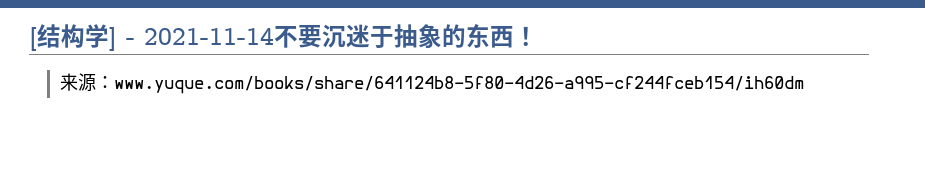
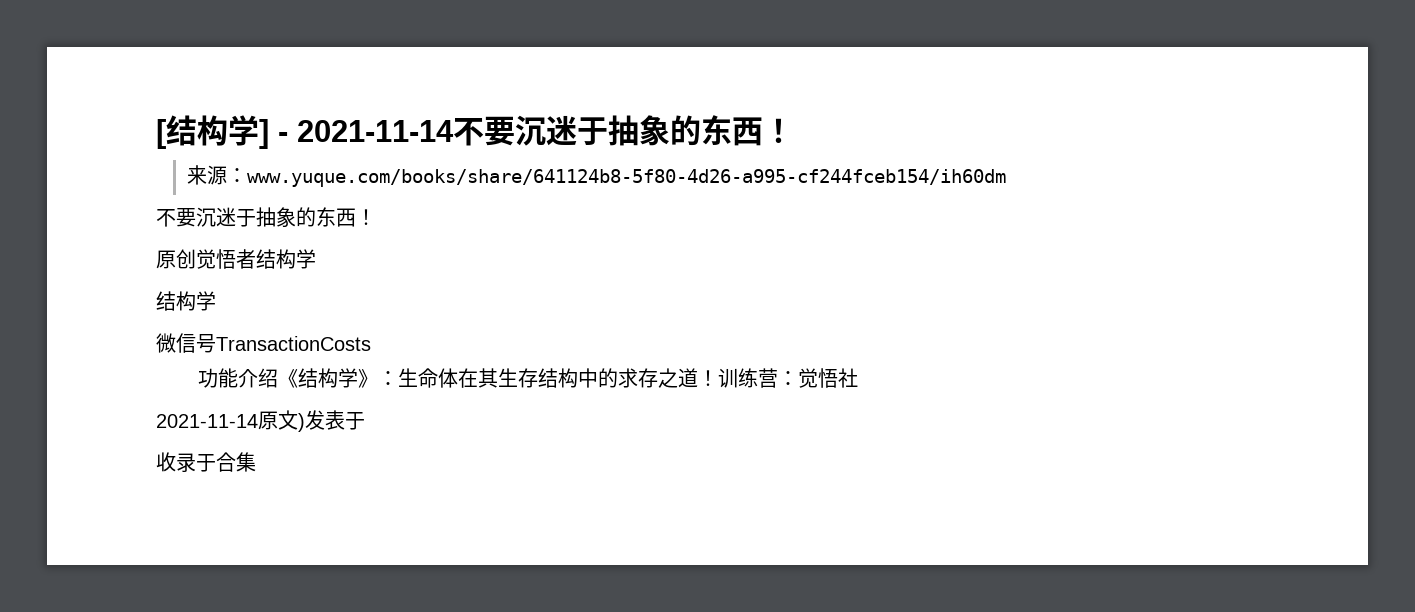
  来源：www.yuque.com/books/share/641124b8-5f80-4d26-a995-cf244fceb154/ih60dm
+ 不要沉迷于抽象的东西！
+ 原创觉悟者结构学
+ 结构学
+ 微信号TransactionCosts
+ 功能介绍《结构学》：生命体在其生存结构中的求存之道！训练营：觉悟社
+ 2021-11-14原文)发表于
+ 收录于合集

